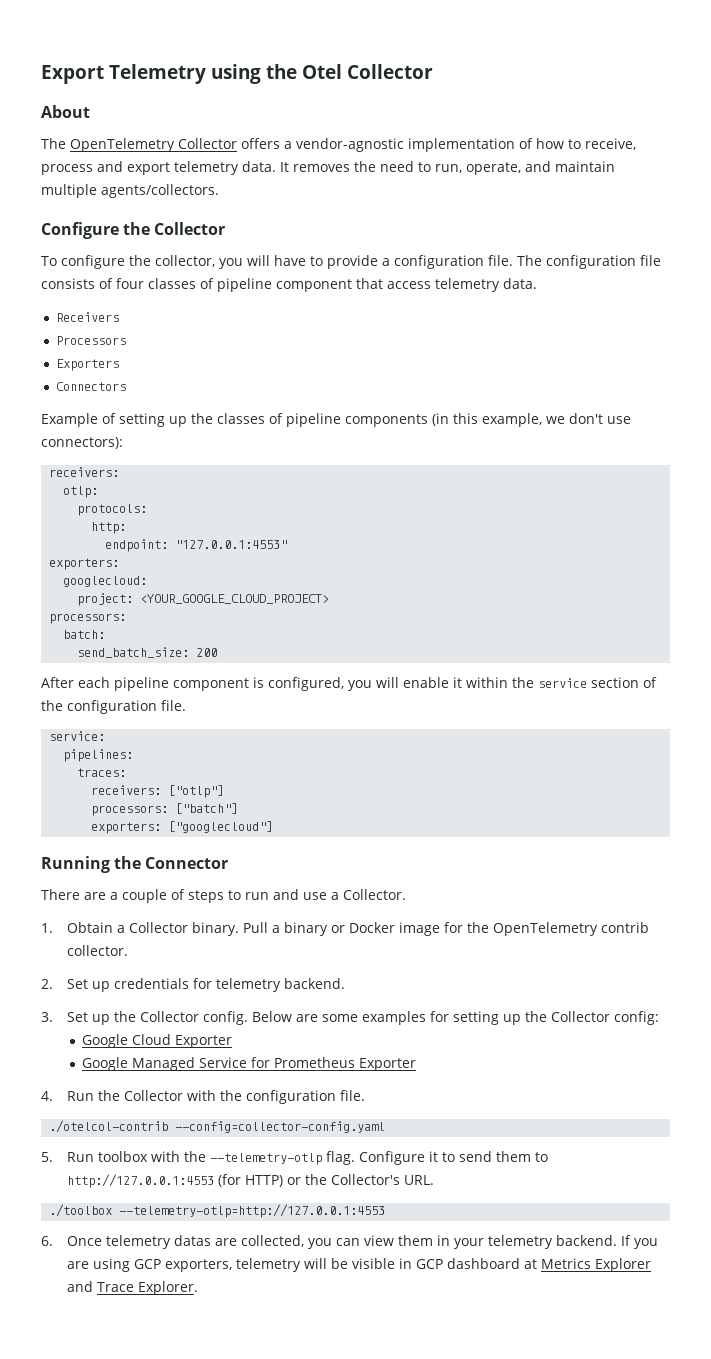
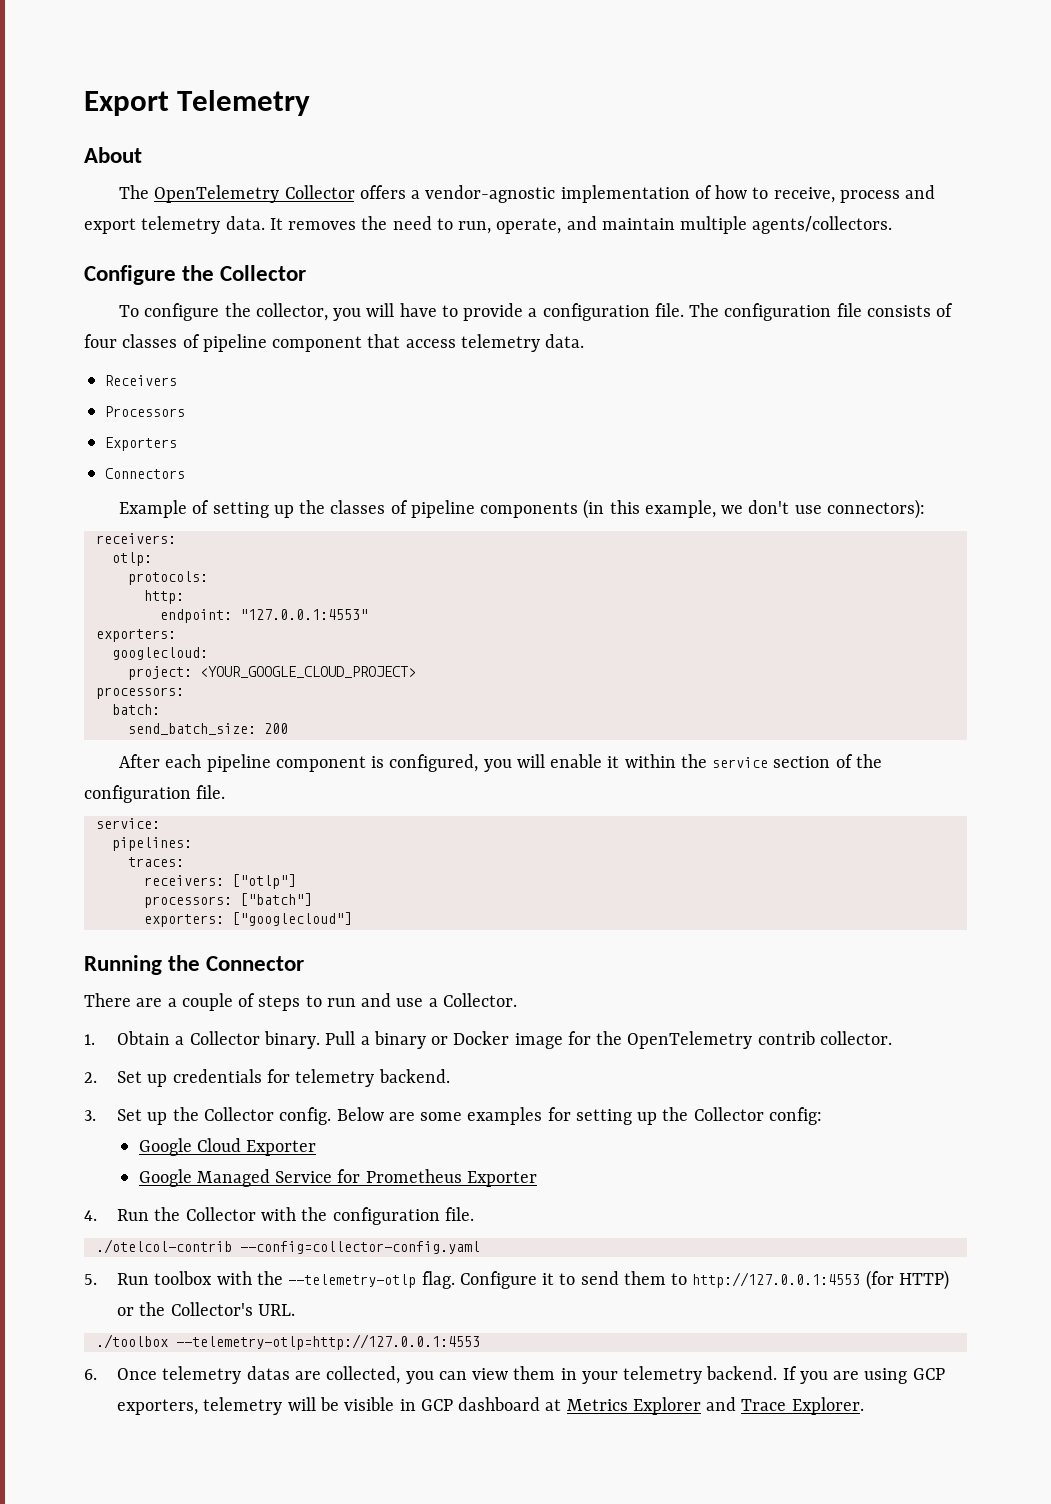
- Export Telemetry using the Otel Collector
+ Export Telemetry

